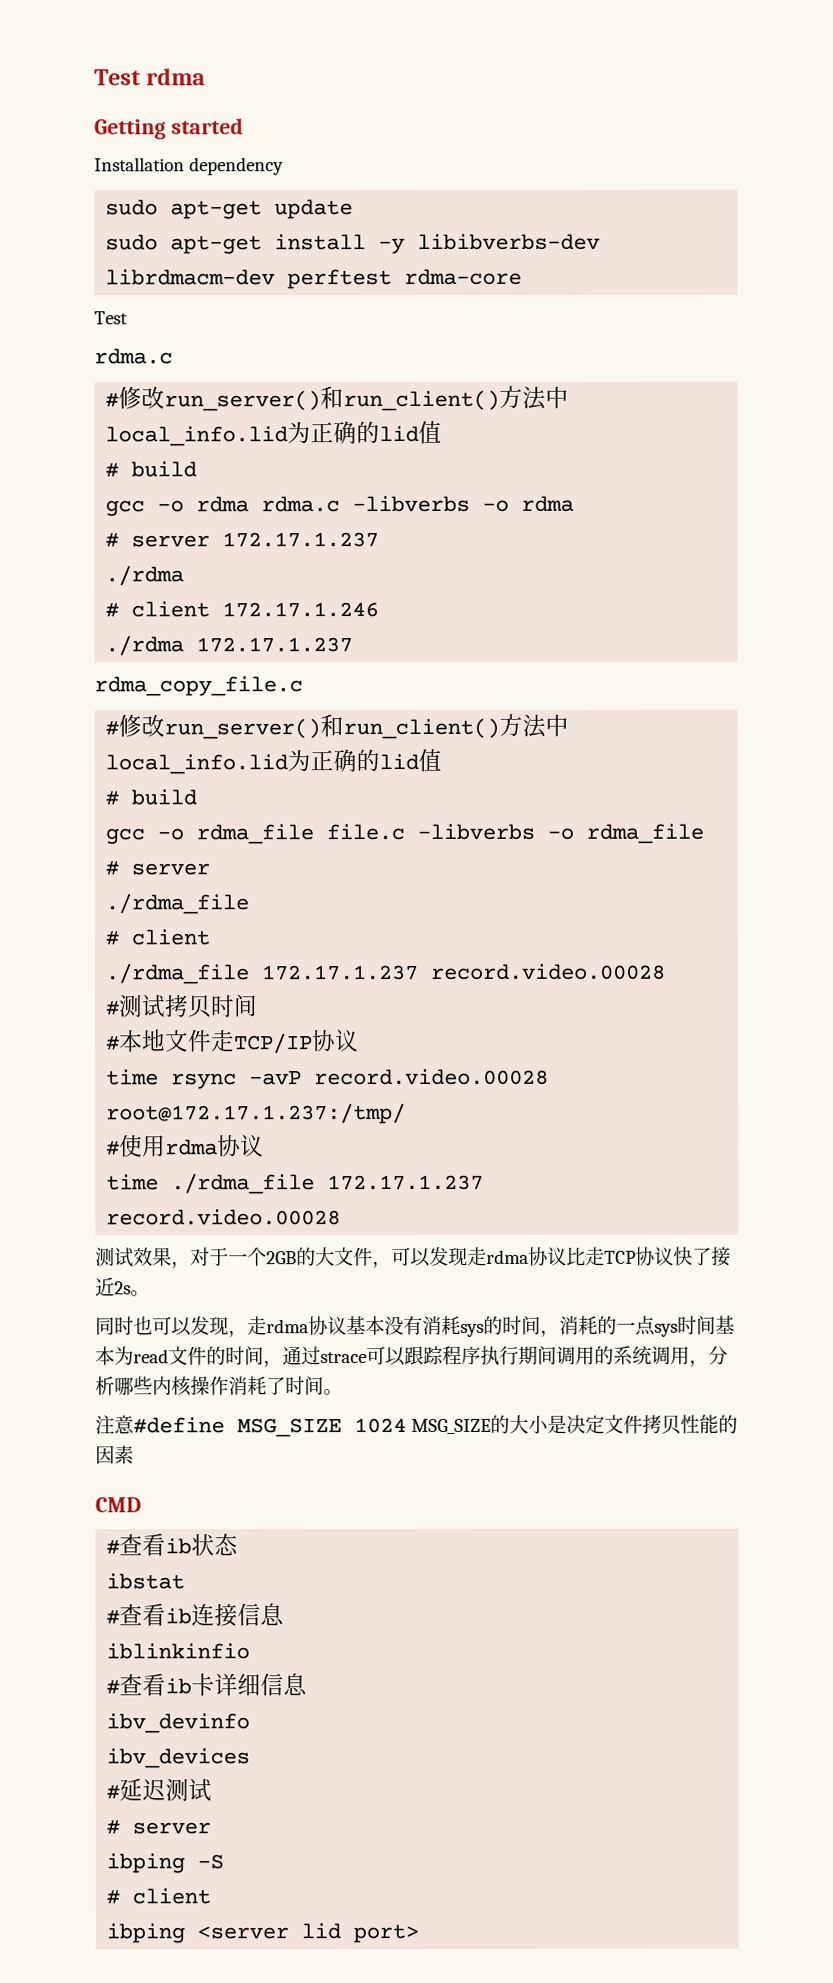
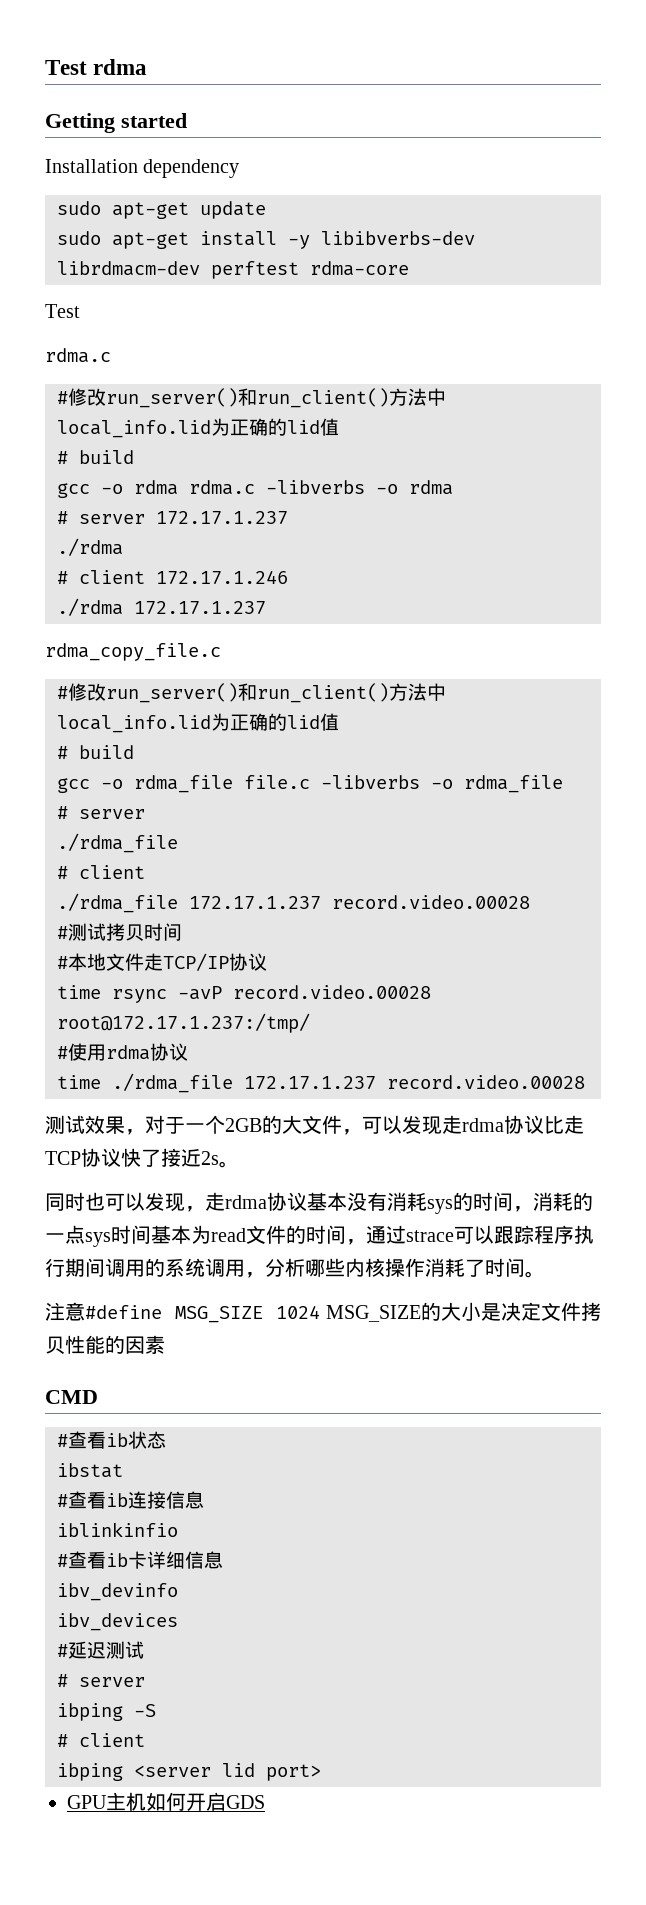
+ GPU主机如何开启GDS

